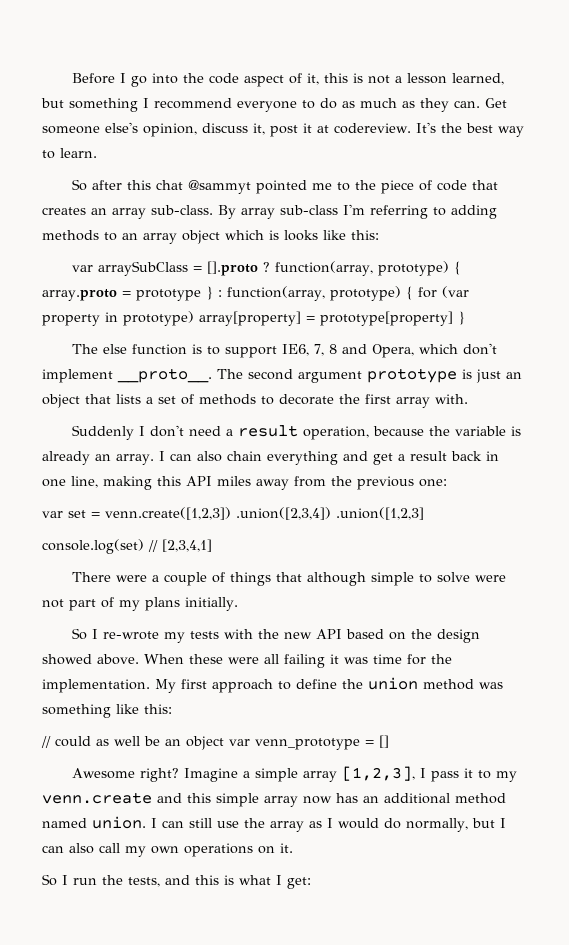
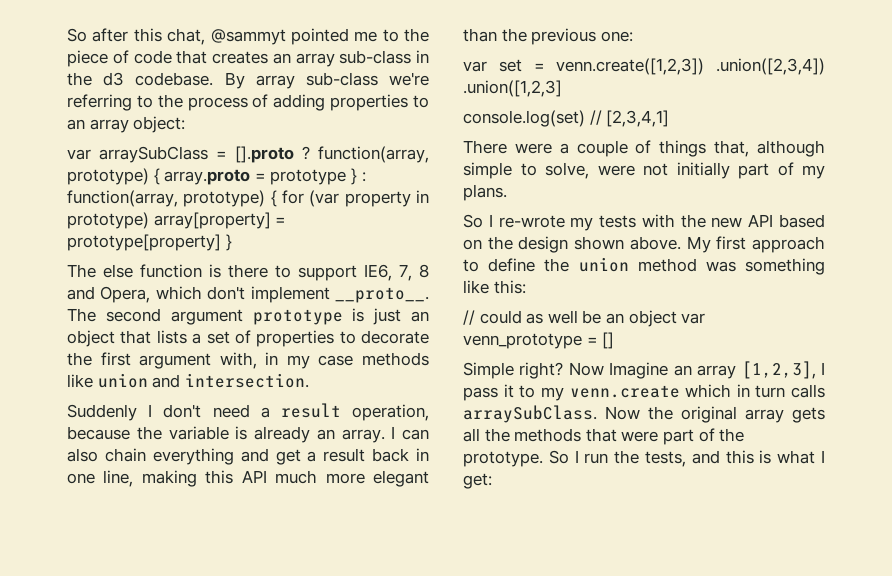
- Before I go into the code aspect of it, this is not a lesson learned, but something I recommend everyone to do as much as they can. Get someone else's opinion, discuss it, post it at codereview. It's the best way to learn.
- So after this chat @sammyt pointed me to the piece of code that creates an array sub-class.
+ So after this chat, @sammyt pointed me to the piece of code that creates an array sub-class in the d3 codebase.
- By array sub-class I'm referring to adding methods to an array object which is looks like this:
+ By array sub-class we're referring to the process of adding properties to an array object:
- The else function is to support IE6, 7, 8 and Opera, which don't implement __proto__.
+ The else function is there to support IE6, 7, 8 and Opera, which don't implement __proto__.
- The second argument prototype is just an object that lists a set of methods to decorate the first array with.
+ The second argument prototype is just an object that lists a set of properties to decorate the first argument with, in my case methods like union and intersection.
- I can also chain everything and get a result back in one line, making this API miles away from the previous one:
+ I can also chain everything and get a result back in one line, making this API much more elegant than the previous one:
- There were a couple of things that although simple to solve were not part of my plans initially.
+ There were a couple of things that, although simple to solve, were not initially part of my plans.
- So I re-wrote my tests with the new API based on the design showed above. When these were all failing it was time for the implementation.
+ So I re-wrote my tests with the new API based on the design shown above.
- Awesome right? Imagine a simple array [1,2,3], I pass it to my venn.create and this simple array now has an additional method named union. I can still use the array as I would do normally, but I can also call my own operations on it.
- So I run the tests, and this is what I get:
+ Simple right? Now Imagine an array [1,2,3], I pass it to my venn.create which in turn calls arraySubClass. Now the original array gets all the methods that were part of the prototype. So I run the tests, and this is what I get:

